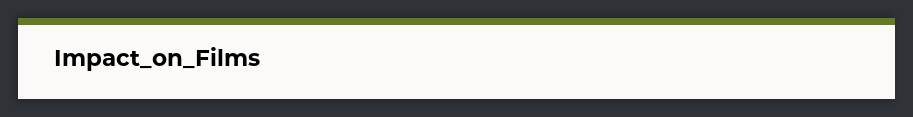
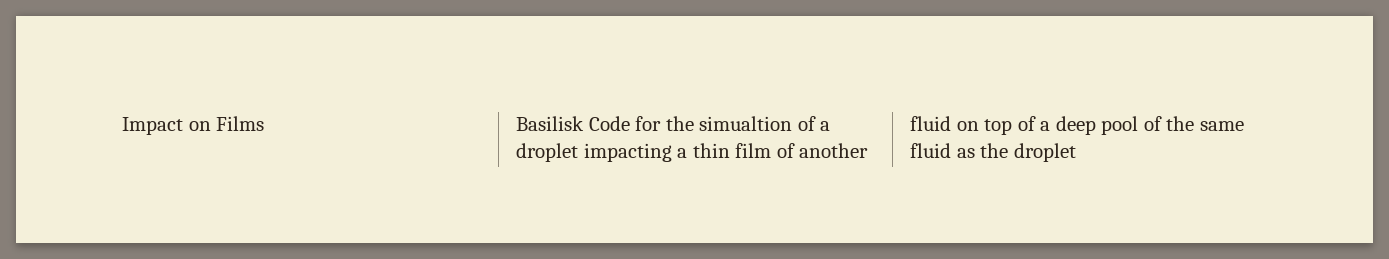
- Impact_on_Films
+ Impact on Films
+ Basilisk Code for the simualtion of a droplet impacting a thin film of another fluid on top of a deep pool of the same fluid as the droplet

